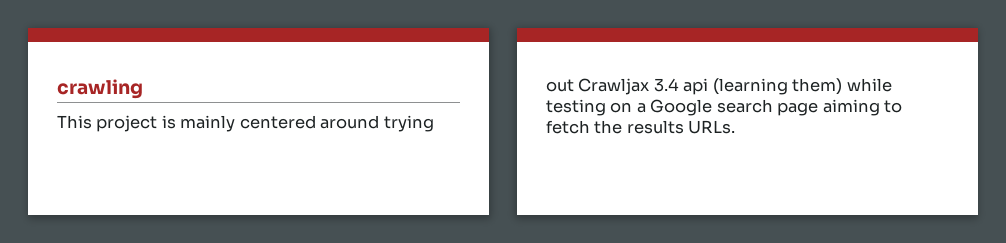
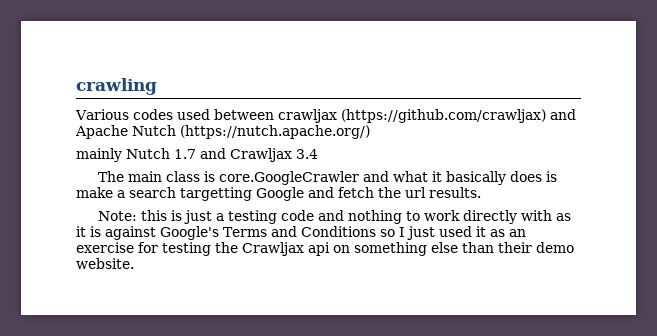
- This project is mainly centered around trying out Crawljax 3.4 api (learning them) while testing on a Google search page aiming to fetch the results URLs.
+ Various codes used between crawljax (https://github.com/crawljax) and Apache Nutch (https://nutch.apache.org/)
+ mainly Nutch 1.7 and Crawljax 3.4
+ The main class is core.GoogleCrawler and what it basically does is make a search targetting Google and fetch the url results.
+ Note: this is just a testing code and nothing to work directly with as it is against Google's Terms and Conditions so I just used it as an exercise for testing the Crawljax api on something else than their demo website.

